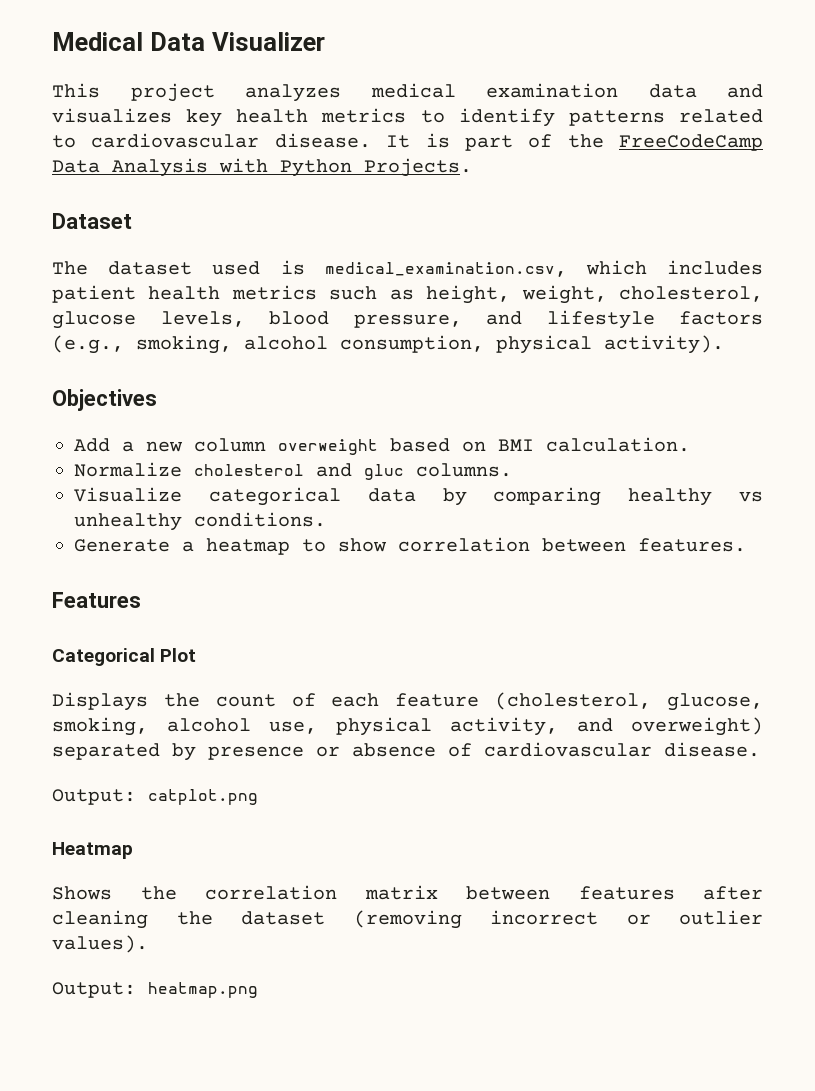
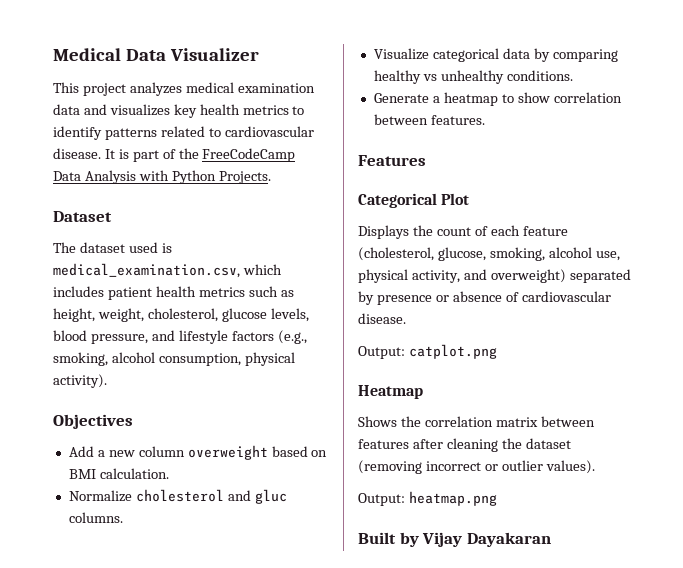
+ Built by Vijay Dayakaran

